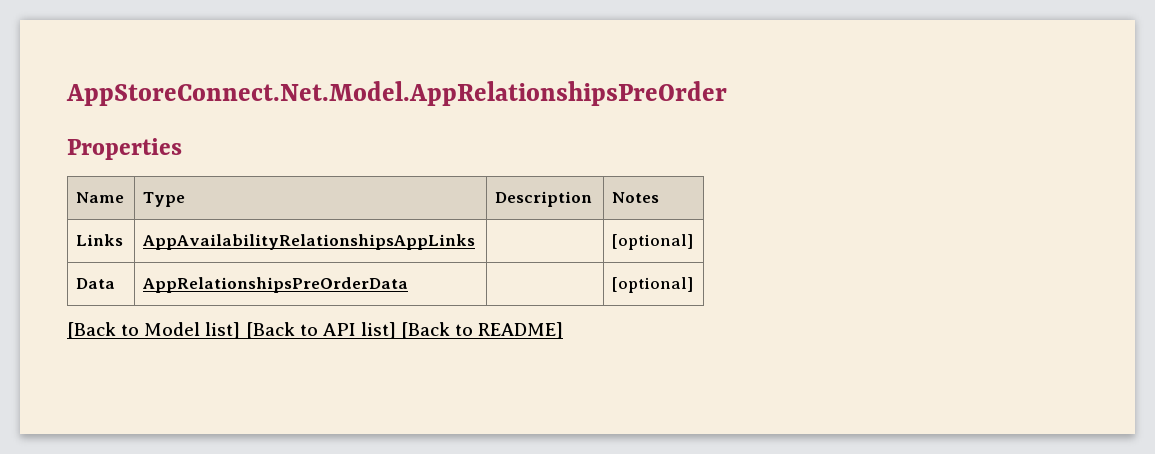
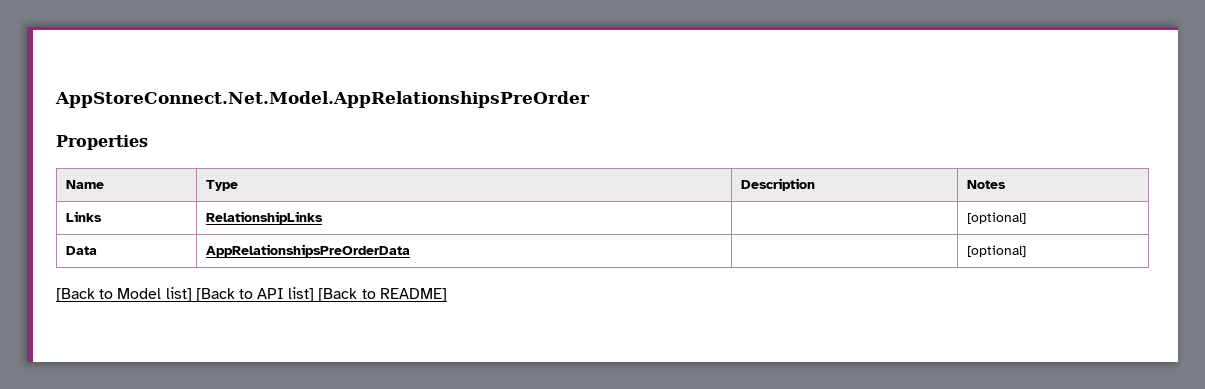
- Links | AppAvailabilityRelationshipsAppLinks | | [optional]
+ Links | RelationshipLinks | | [optional]

